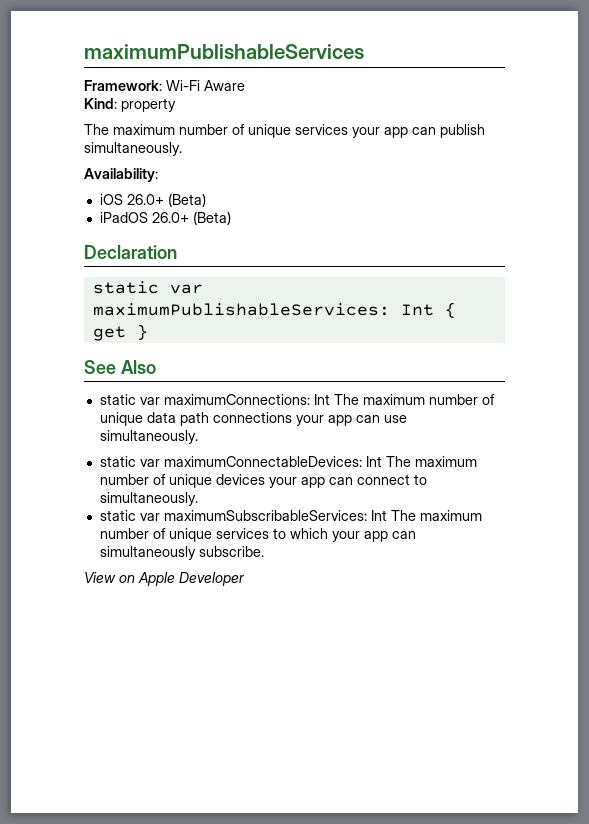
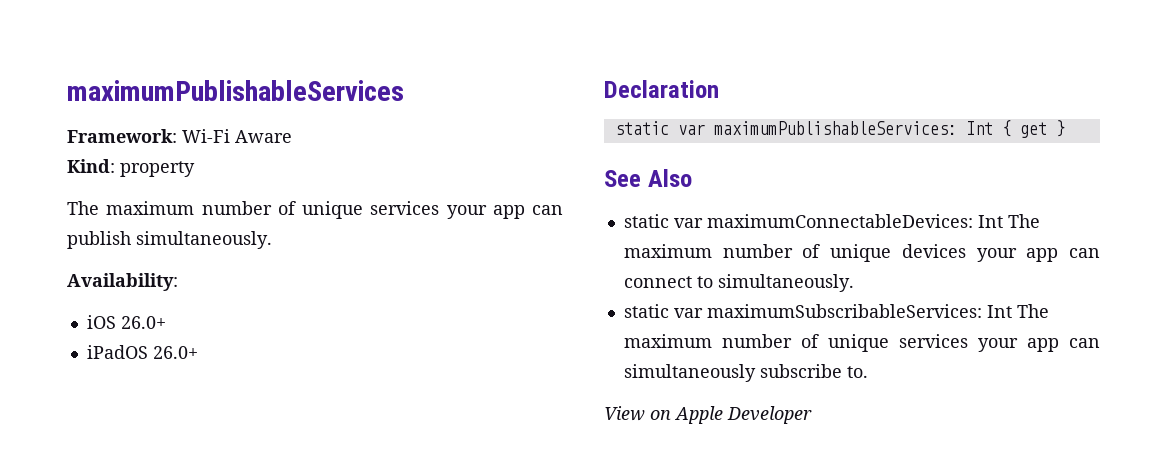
- iOS 26.0+ (Beta)
+ iOS 26.0+
- iPadOS 26.0+ (Beta)
+ iPadOS 26.0+
- static var maximumConnections: Int The maximum number of unique data path connections your app can use simultaneously.
- static var maximumSubscribableServices: Int The maximum number of unique services to which your app can simultaneously subscribe.
+ static var maximumSubscribableServices: Int The maximum number of unique services your app can simultaneously subscribe to.

